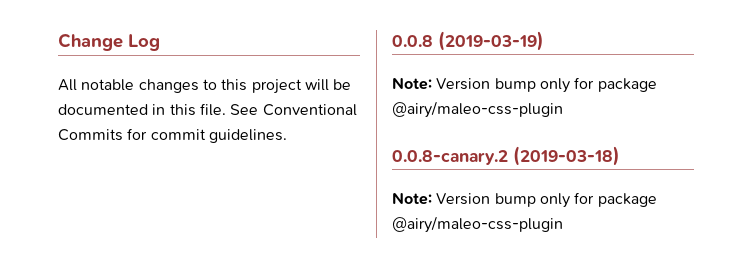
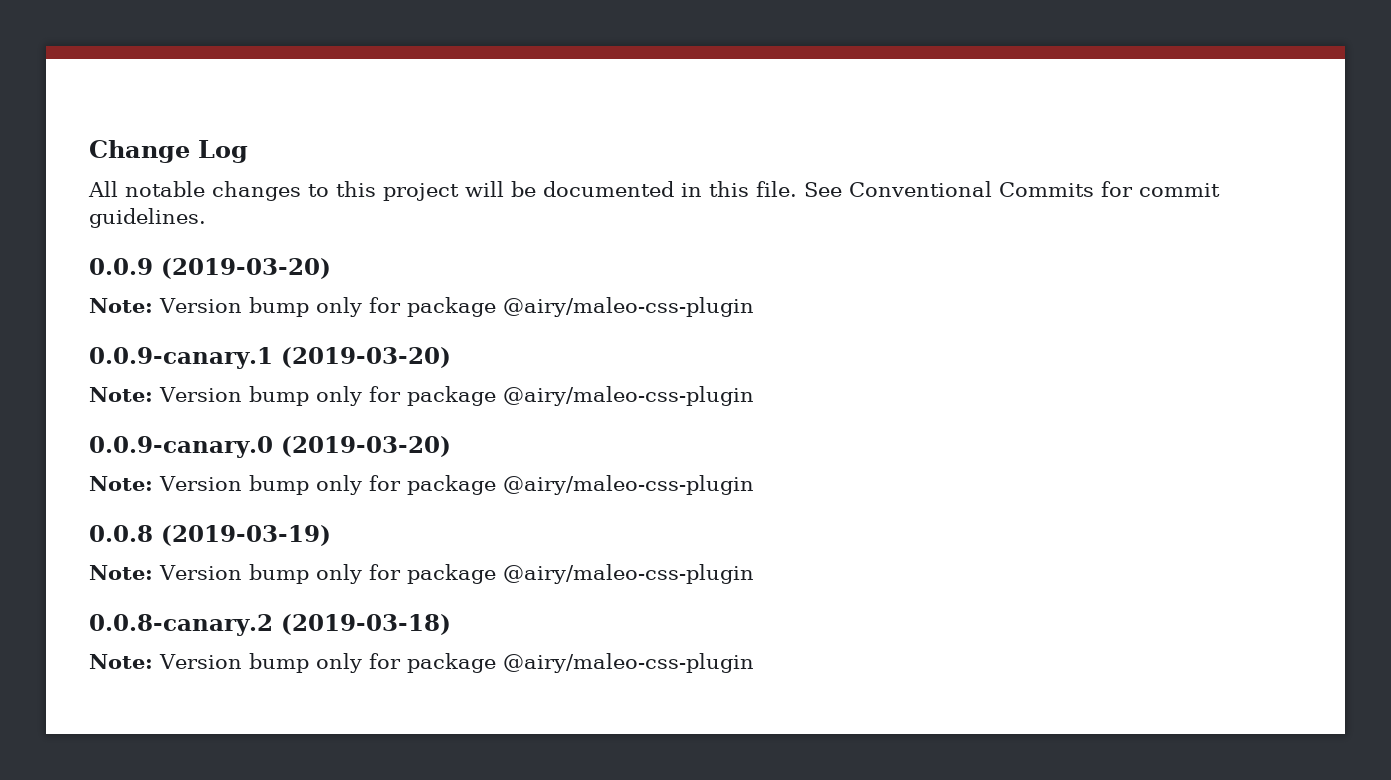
+ 0.0.9 (2019-03-20)
+ Note: Version bump only for package @airy/maleo-css-plugin
+ 0.0.9-canary.1 (2019-03-20)
+ Note: Version bump only for package @airy/maleo-css-plugin
+ 0.0.9-canary.0 (2019-03-20)
+ Note: Version bump only for package @airy/maleo-css-plugin

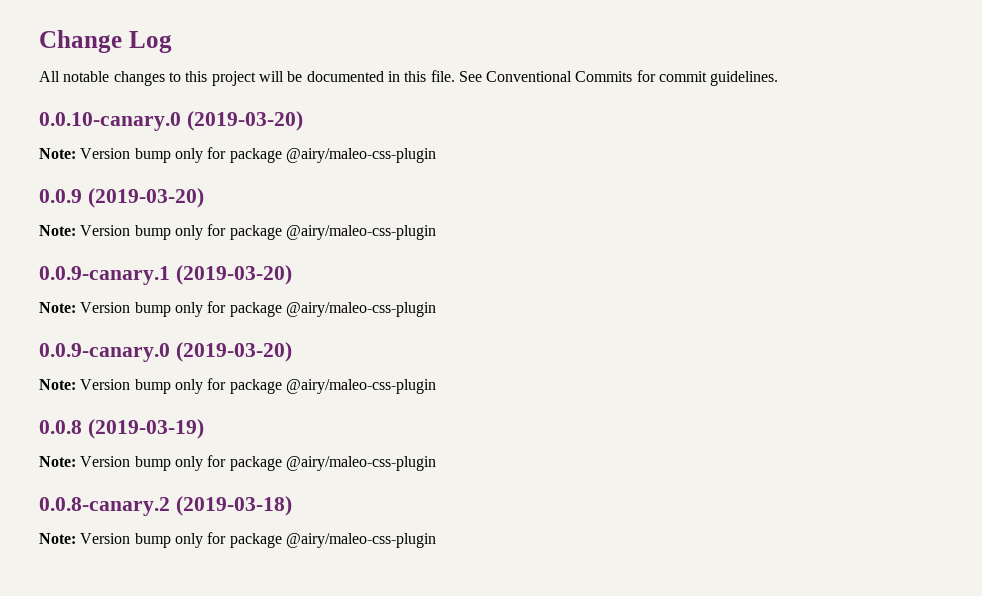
+ 0.0.10-canary.0 (2019-03-20)
+ Note: Version bump only for package @airy/maleo-css-plugin

